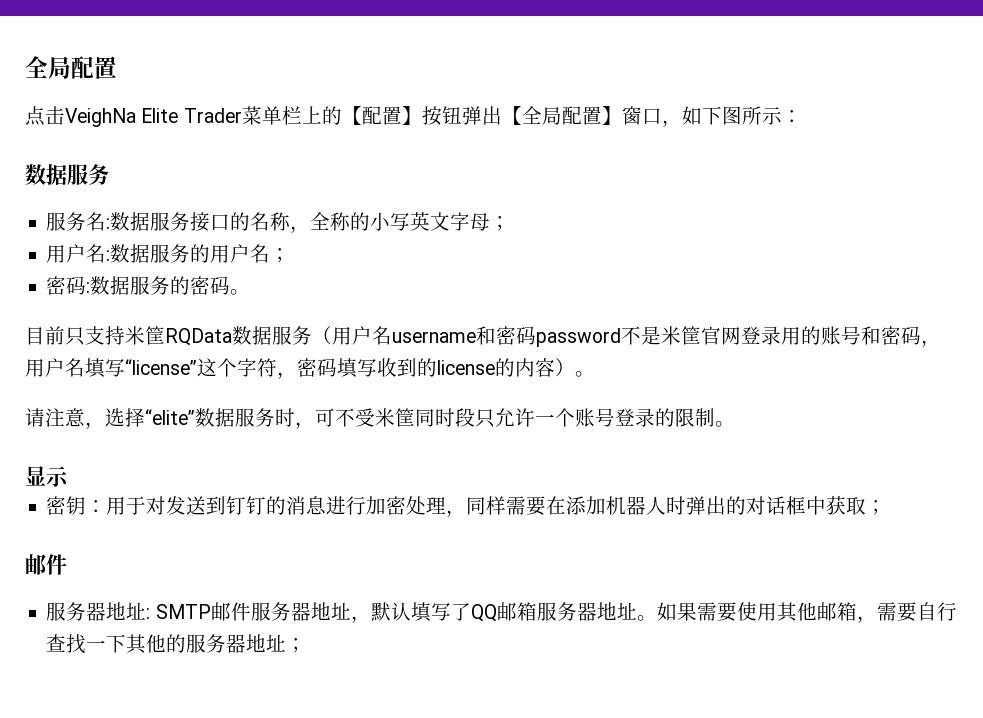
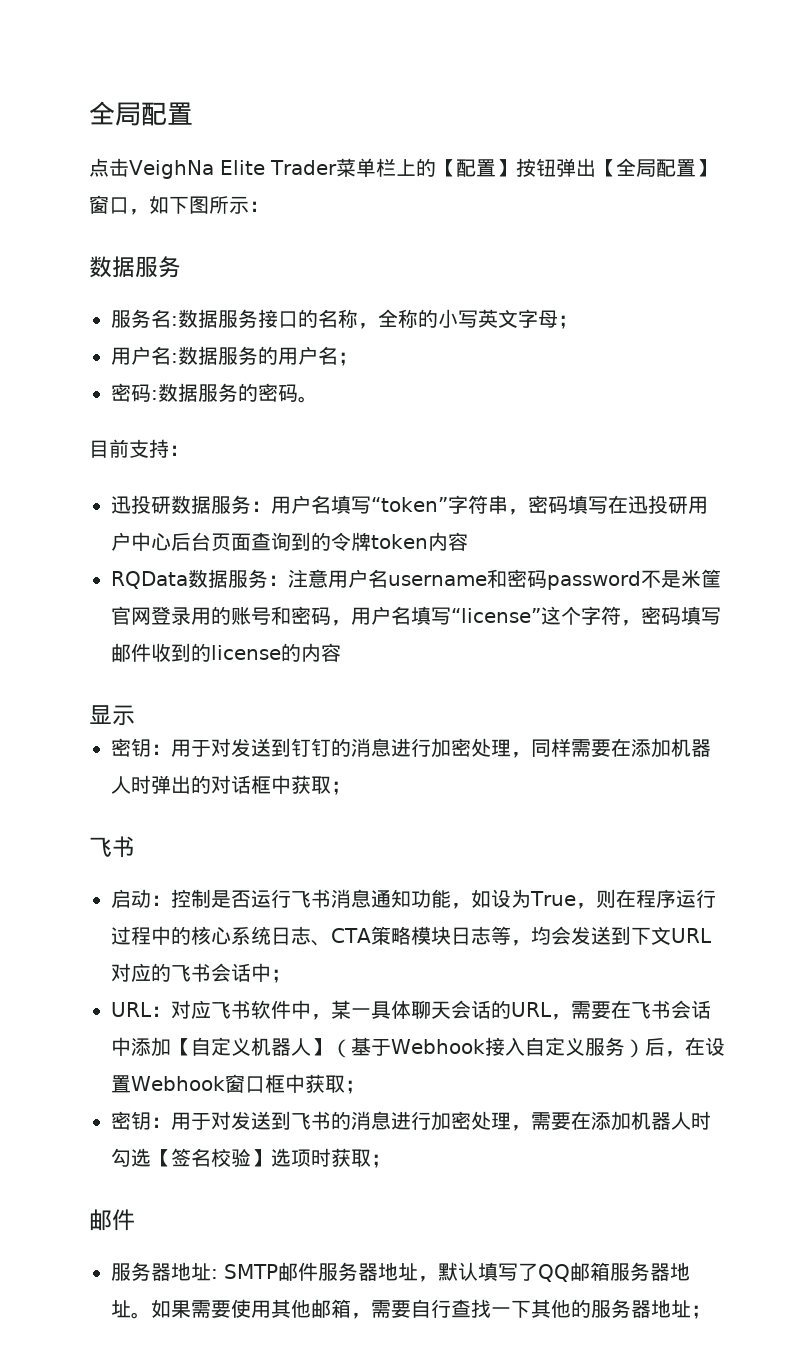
- 目前只支持米筐RQData数据服务（用户名username和密码password不是米筐官网登录用的账号和密码，用户名填写“license”这个字符，密码填写收到的license的内容）。
- 请注意，选择“elite”数据服务时，可不受米筐同时段只允许一个账号登录的限制。
+ 目前支持：
+ 迅投研数据服务：用户名填写“token”字符串，密码填写在迅投研用户中心后台页面查询到的令牌token内容
+ RQData数据服务：注意用户名username和密码password不是米筐官网登录用的账号和密码，用户名填写“license”这个字符，密码填写邮件收到的license的内容
  密钥：用于对发送到钉钉的消息进行加密处理，同样需要在添加机器人时弹出的对话框中获取；
+ 飞书
+ 启动：控制是否运行飞书消息通知功能，如设为True，则在程序运行过程中的核心系统日志、CTA策略模块日志等，均会发送到下文URL对应的飞书会话中；
+ URL：对应飞书软件中，某一具体聊天会话的URL，需要在飞书会话中添加【自定义机器人】（基于Webhook接入自定义服务）后，在设置Webhook窗口框中获取；
+ 密钥：用于对发送到飞书的消息进行加密处理，需要在添加机器人时勾选【签名校验】选项时获取；

